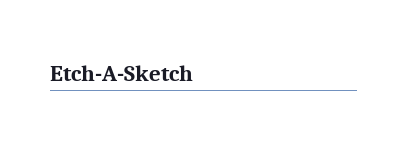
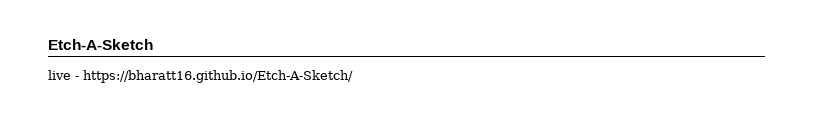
+ live - https://bharatt16.github.io/Etch-A-Sketch/

